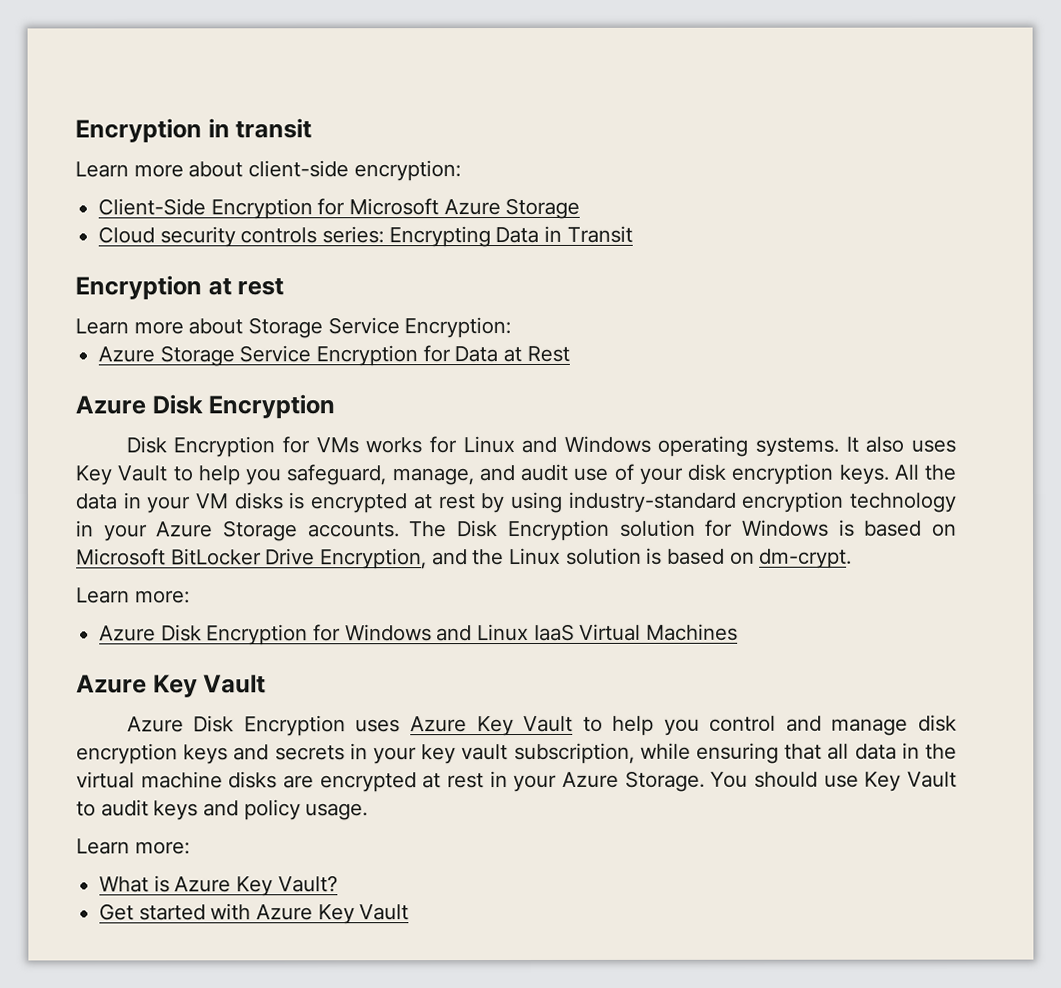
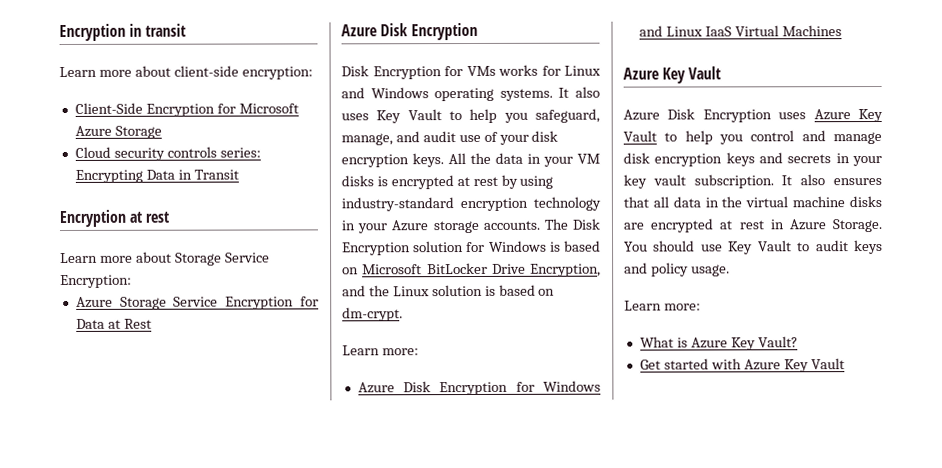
- All the data in your VM disks is encrypted at rest by using industry-standard encryption technology in your Azure Storage accounts.
+ All the data in your VM disks is encrypted at rest by using industry-standard encryption technology in your Azure storage accounts.
- Azure Disk Encryption uses Azure Key Vault to help you control and manage disk encryption keys and secrets in your key vault subscription, while ensuring that all data in the virtual machine disks are encrypted at rest in your Azure Storage.
+ Azure Disk Encryption uses Azure Key Vault to help you control and manage disk encryption keys and secrets in your key vault subscription. It also ensures that all data in the virtual machine disks are encrypted at rest in Azure Storage.

